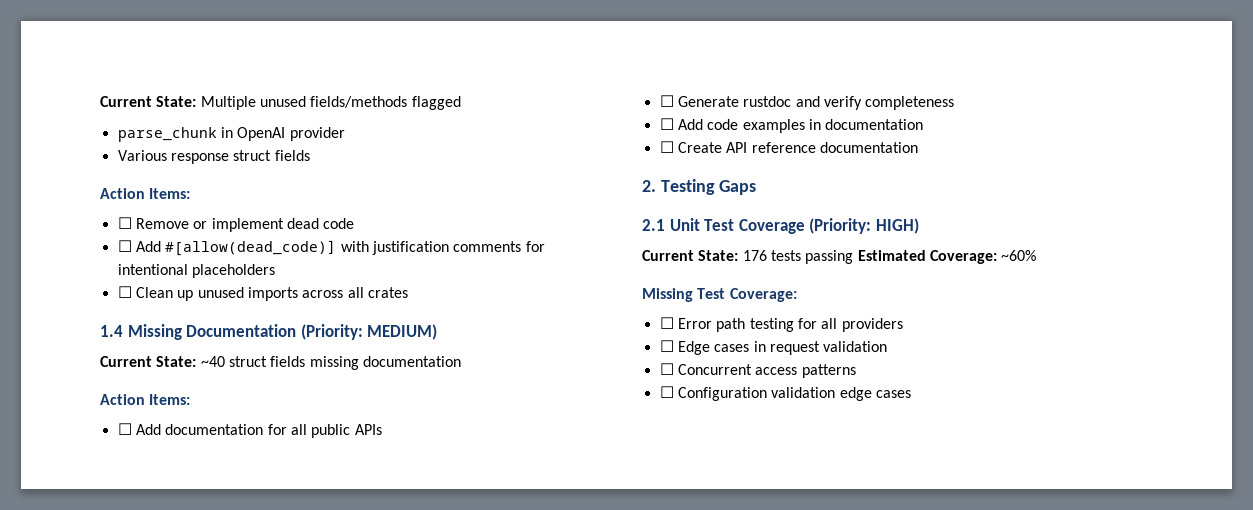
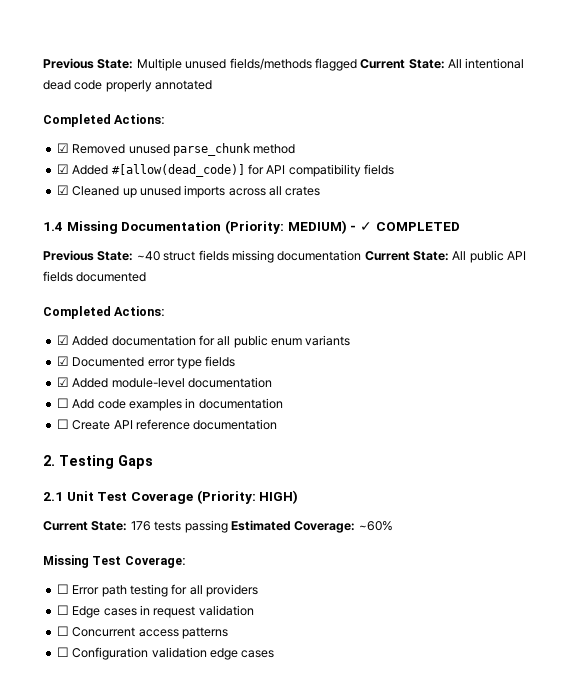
- Current State: Multiple unused fields/methods flagged
- parse_chunk in OpenAI provider
- Various response struct fields
- Action Items:
- ☐ Remove or implement dead code
- ☐ Add #[allow(dead_code)] with justification comments for intentional placeholders
- ☐ Clean up unused imports across all crates
+ Previous State: Multiple unused fields/methods flagged Current State: All intentional dead code properly annotated
+ Completed Actions:
+ ☑ Removed unused parse_chunk method
+ ☑ Added #[allow(dead_code)] for API compatibility fields
+ ☑ Cleaned up unused imports across all crates
- 1.4 Missing Documentation (Priority: MEDIUM)
- Current State: ~40 struct fields missing documentation
- Action Items:
- ☐ Add documentation for all public APIs
- ☐ Generate rustdoc and verify completeness
+ 1.4 Missing Documentation (Priority: MEDIUM) - ✓ COMPLETED
+ Previous State: ~40 struct fields missing documentation Current State: All public API fields documented
+ Completed Actions:
+ ☑ Added documentation for all public enum variants
+ ☑ Documented error type fields
+ ☑ Added module-level documentation

